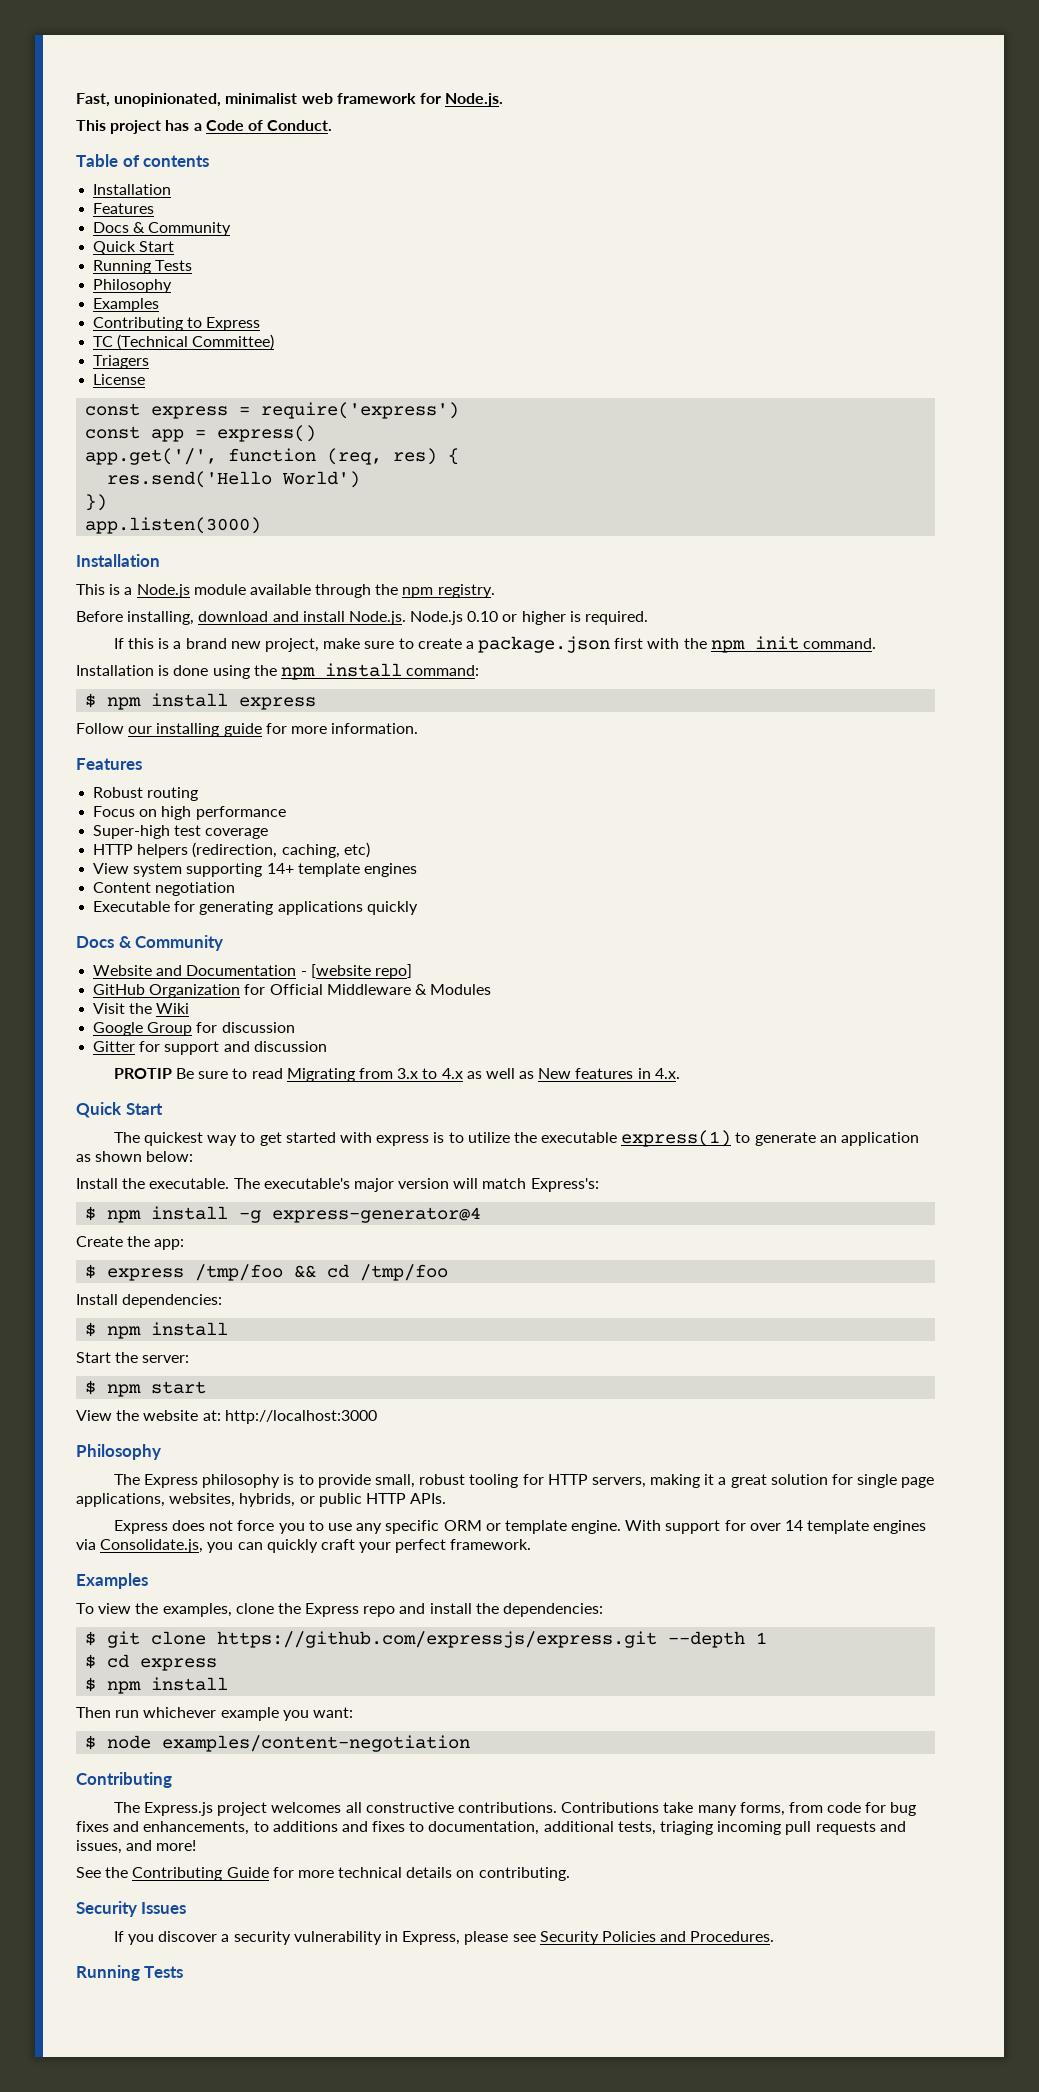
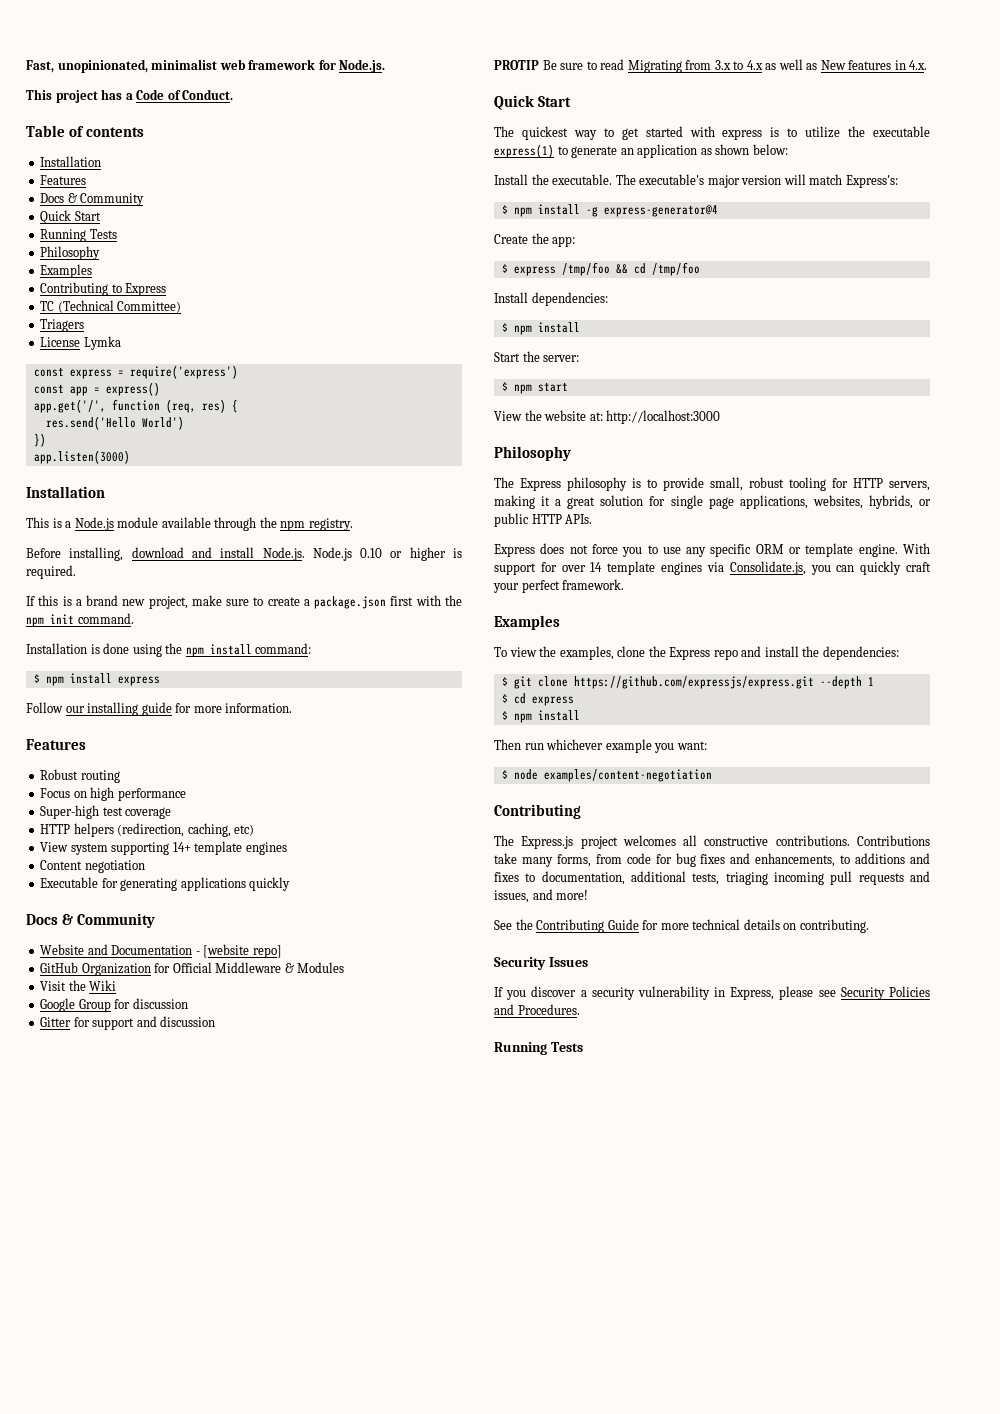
- License
+ License Lymka

